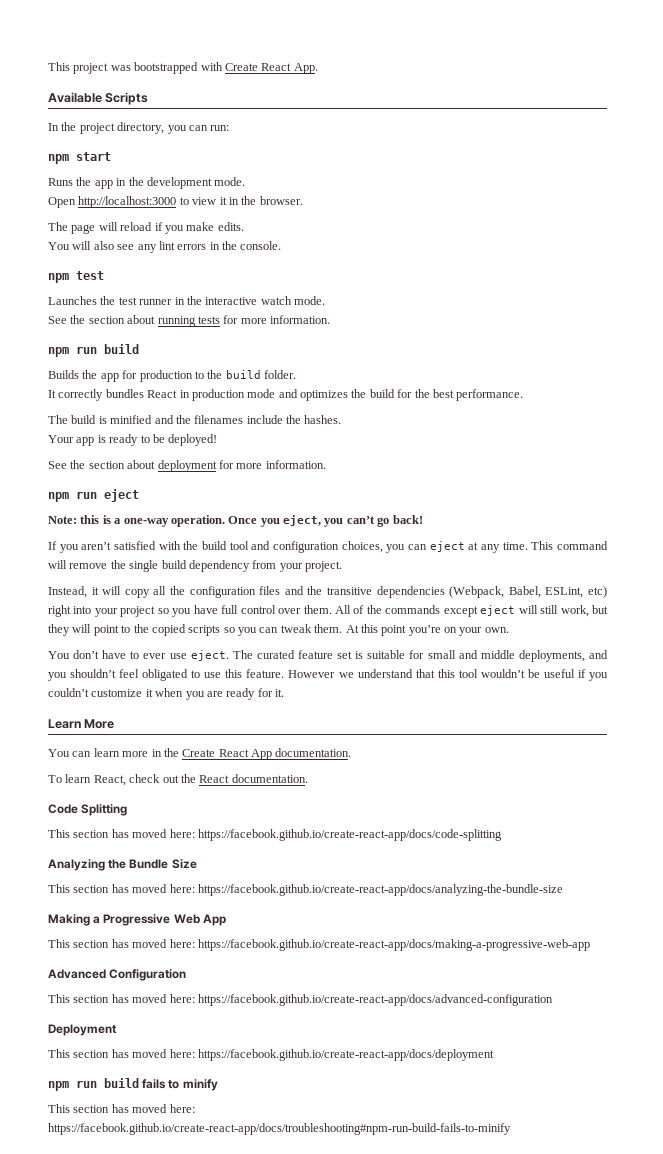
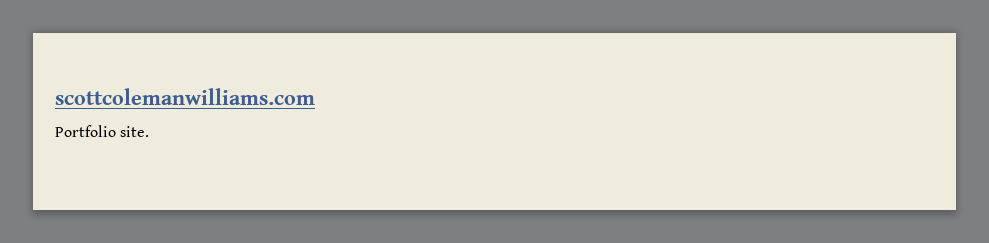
- This project was bootstrapped with Create React App.
- Available Scripts
- In the project directory, you can run:
- npm start
- Runs the app in the development mode.
- Open http://localhost:3000 to view it in the browser.
- The page will reload if you make edits.
- You will also see any lint errors in the console.
- npm test
- Launches the test runner in the interactive watch mode.
- See the section about running tests for more information.
- npm run build
- Builds the app for production to the build folder.
- It correctly bundles React in production mode and optimizes the build for the best performance.
- The build is minified and the filenames include the hashes.
- Your app is ready to be deployed!
- See the section about deployment for more information.
- npm run eject
- Note: this is a one-way operation. Once you eject, you can’t go back!
- If you aren’t satisfied with the build tool and configuration choices, you can eject at any time. This command will remove the single build dependency from your project.
- Instead, it will copy all the configuration files and the transitive dependencies (Webpack, Babel, ESLint, etc) right into your project so you have full control over them. All of the commands except eject will still work, but they will point to the copied scripts so you can tweak them. At this point you’re on your own.
- You don’t have to ever use eject. The curated feature set is suitable for small and middle deployments, and you shouldn’t feel obligated to use this feature. However we understand that this tool wouldn’t be useful if you couldn’t customize it when you are ready for it.
- Learn More
- You can learn more in the Create React App documentation.
- To learn React, check out the React documentation.
- Code Splitting
- This section has moved here: https://facebook.github.io/create-react-app/docs/code-splitting
- Analyzing the Bundle Size
- This section has moved here: https://facebook.github.io/create-react-app/docs/analyzing-the-bundle-size
- Making a Progressive Web App
- This section has moved here: https://facebook.github.io/create-react-app/docs/making-a-progressive-web-app
- Advanced Configuration
- This section has moved here: https://facebook.github.io/create-react-app/docs/advanced-configuration
- Deployment
- This section has moved here: https://facebook.github.io/create-react-app/docs/deployment
- npm run build fails to minify
- This section has moved here: https://facebook.github.io/create-react-app/docs/troubleshooting#npm-run-build-fails-to-minify
+ scottcolemanwilliams.com
+ Portfolio site.

